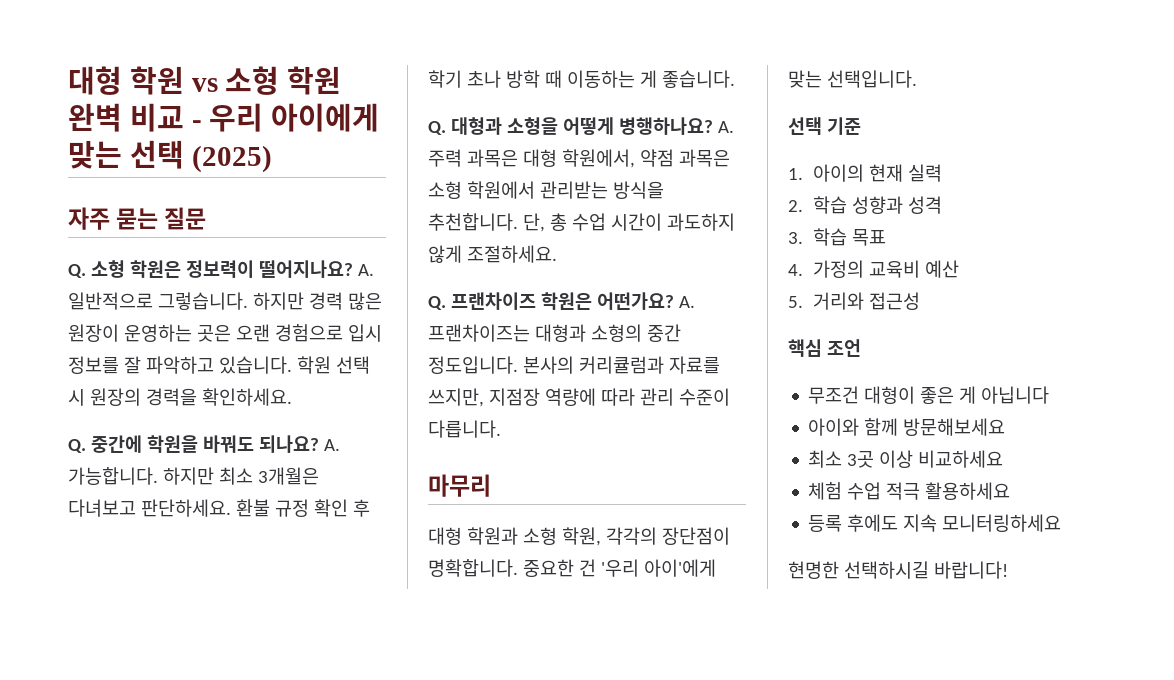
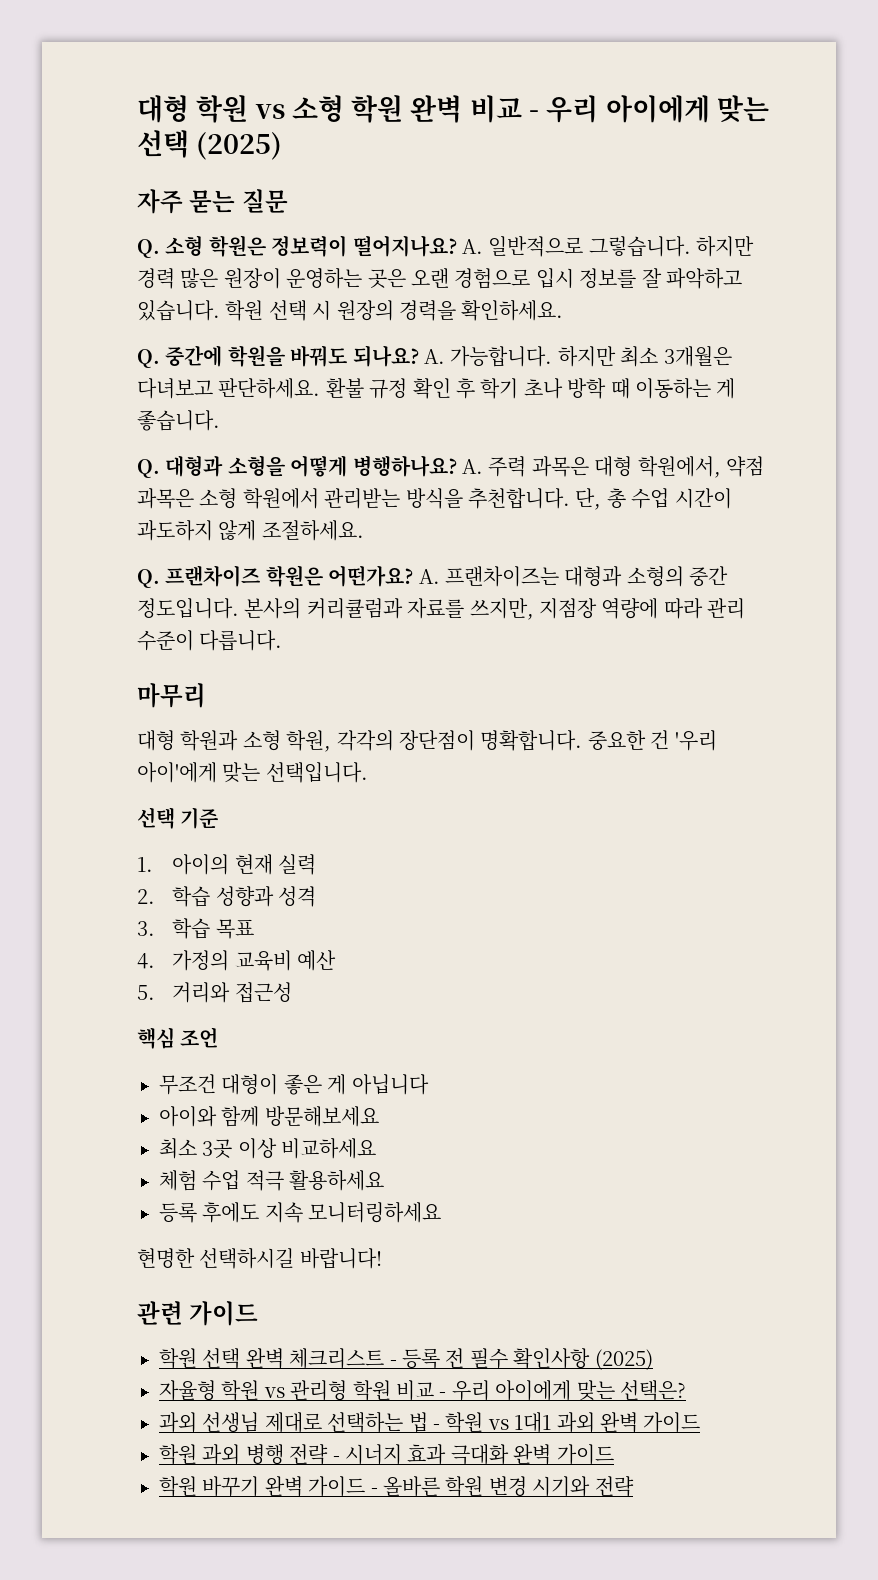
+ 관련 가이드
+ 학원 선택 완벽 체크리스트 - 등록 전 필수 확인사항 (2025)
+ 자율형 학원 vs 관리형 학원 비교 - 우리 아이에게 맞는 선택은?
+ 과외 선생님 제대로 선택하는 법 - 학원 vs 1대1 과외 완벽 가이드
+ 학원 과외 병행 전략 - 시너지 효과 극대화 완벽 가이드
+ 학원 바꾸기 완벽 가이드 - 올바른 학원 변경 시기와 전략

